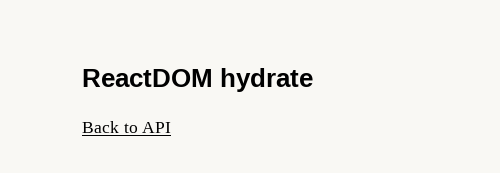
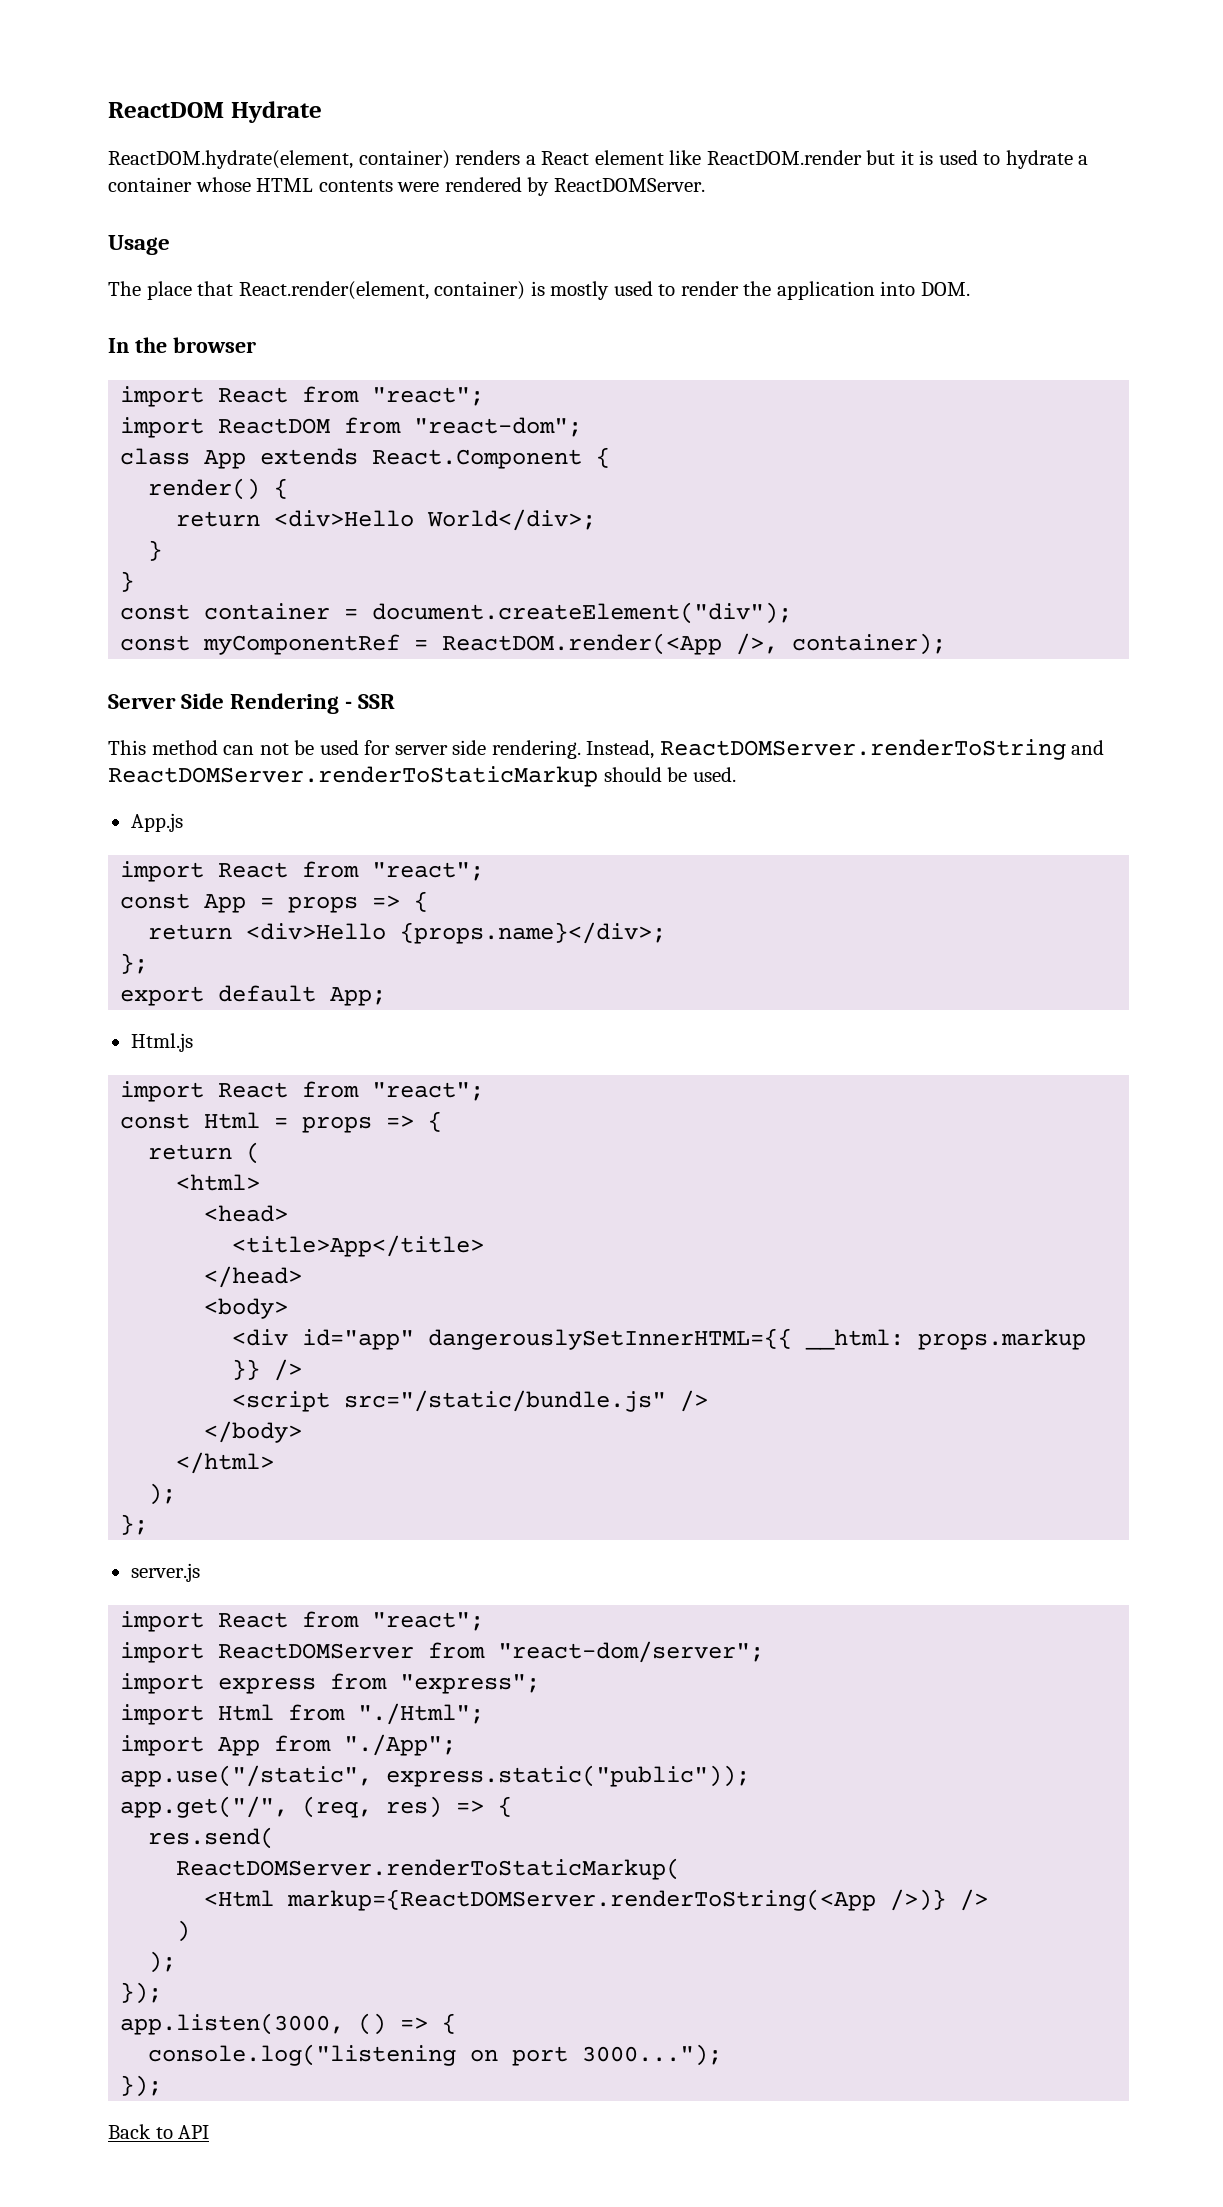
- ReactDOM hydrate
+ ReactDOM Hydrate
+ ReactDOM.hydrate(element, container) renders a React element like ReactDOM.render but it is used to hydrate a container whose HTML contents were rendered by ReactDOMServer.
+ Usage
+ The place that React.render(element, container) is mostly used to render the application into DOM.
+ In the browser
+ import React from "react";
+ import ReactDOM from "react-dom";
+ class App extends React.Component {
+ render() {
+ return <div>Hello World</div>;
+ }
+ }
+ const container = document.createElement("div");
+ const myComponentRef = ReactDOM.render(<App />, container);
+ Server Side Rendering - SSR
+ This method can not be used for server side rendering. Instead, ReactDOMServer.renderToString and ReactDOMServer.renderToStaticMarkup should be used.
+ App.js
+ import React from "react";
+ const App = props => {
+ return <div>Hello {props.name}</div>;
+ };
+ export default App;
+ Html.js
+ import React from "react";
+ const Html = props => {
+ return (
+ <html>
+ <head>
+ <title>App</title>
+ </head>
+ <body>
+ <div id="app" dangerouslySetInnerHTML={{ __html: props.markup }} />
+ <script src="/static/bundle.js" />
+ </body>
+ </html>
+ );
+ };
+ server.js
+ import React from "react";
+ import ReactDOMServer from "react-dom/server";
+ import express from "express";
+ import Html from "./Html";
+ import App from "./App";
+ app.use("/static", express.static("public"));
+ app.get("/", (req, res) => {
+ res.send(
+ ReactDOMServer.renderToStaticMarkup(
+ <Html markup={ReactDOMServer.renderToString(<App />)} />
+ )
+ );
+ });
+ app.listen(3000, () => {
+ console.log("listening on port 3000...");
+ });

